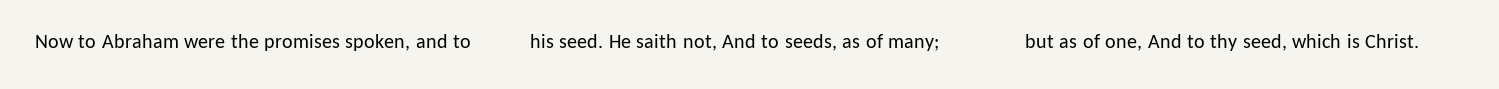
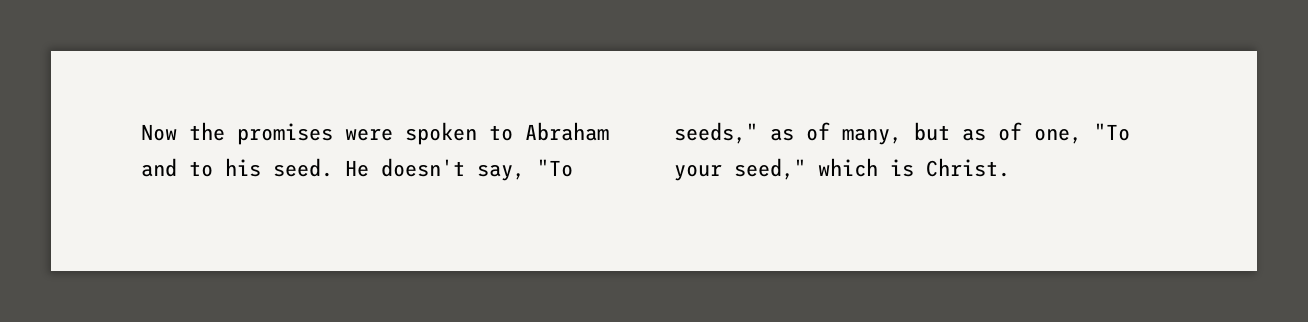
- Now to Abraham were the promises spoken, and to his seed.
+ Now the promises were spoken to Abraham and to his seed.
- He saith not, And to seeds, as of many; but as of one, And to thy seed, which is Christ.
+ He doesn't say, "To seeds," as of many, but as of one, "To your seed," which is Christ.

